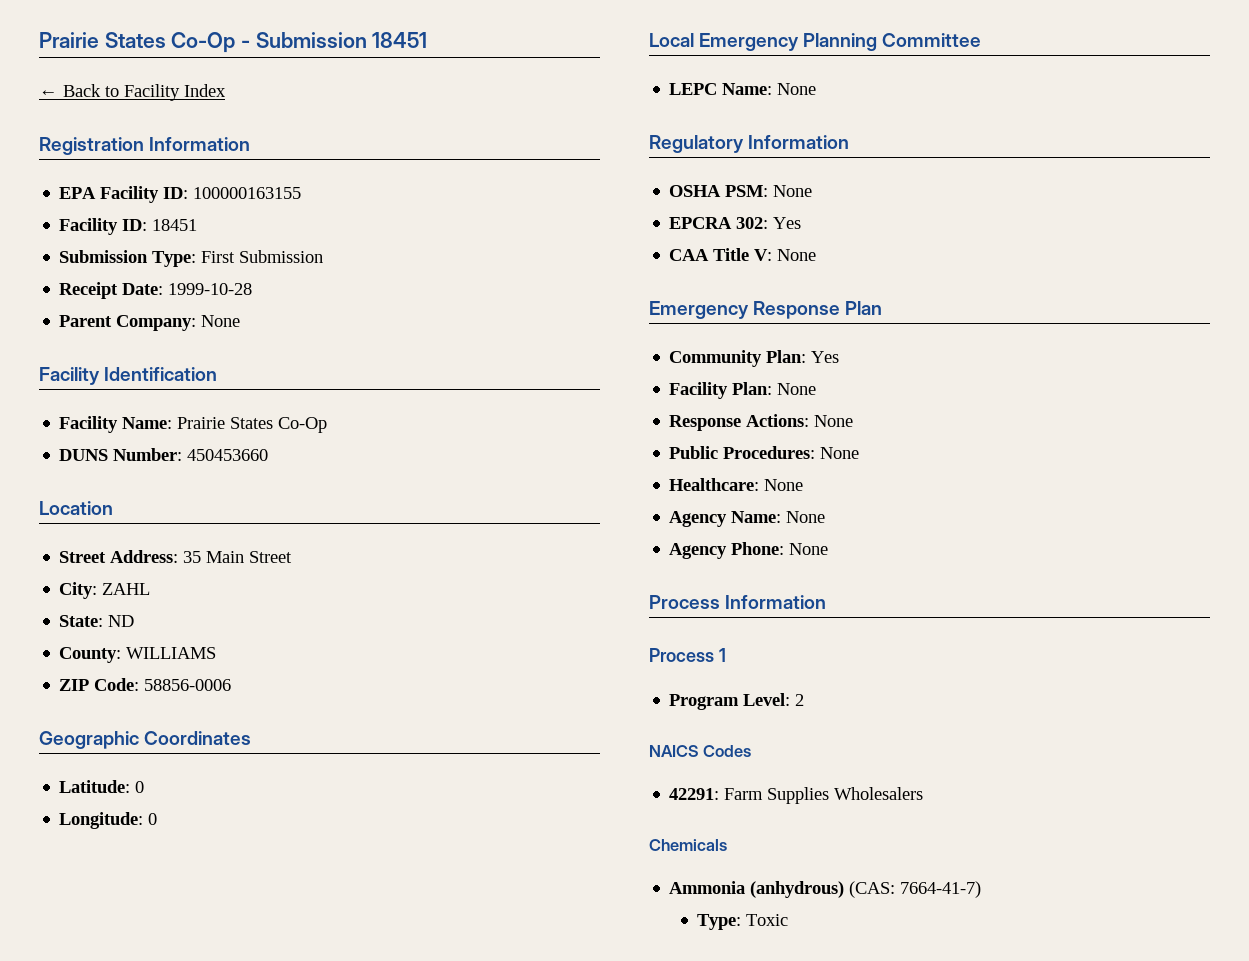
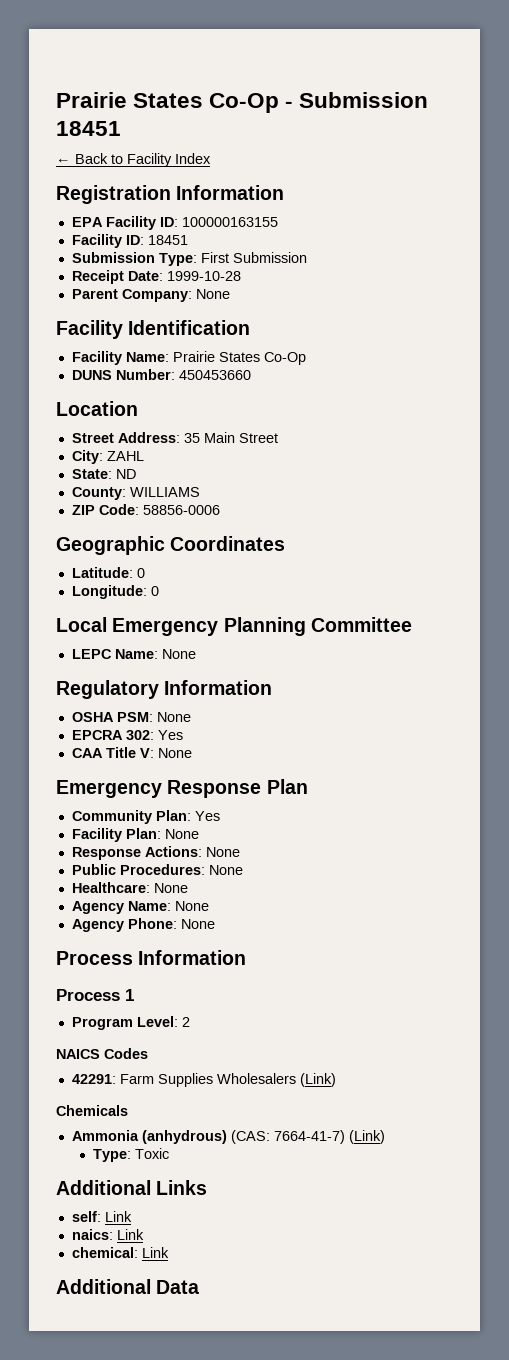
- 42291: Farm Supplies Wholesalers
+ 42291: Farm Supplies Wholesalers (Link)
- Ammonia (anhydrous) (CAS: 7664-41-7)
+ Ammonia (anhydrous) (CAS: 7664-41-7) (Link)
+ Additional Links
+ self: Link
+ naics: Link
+ chemical: Link
+ Additional Data

